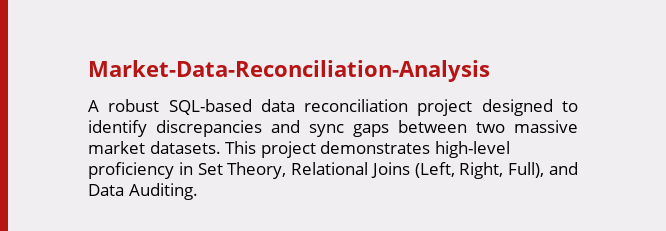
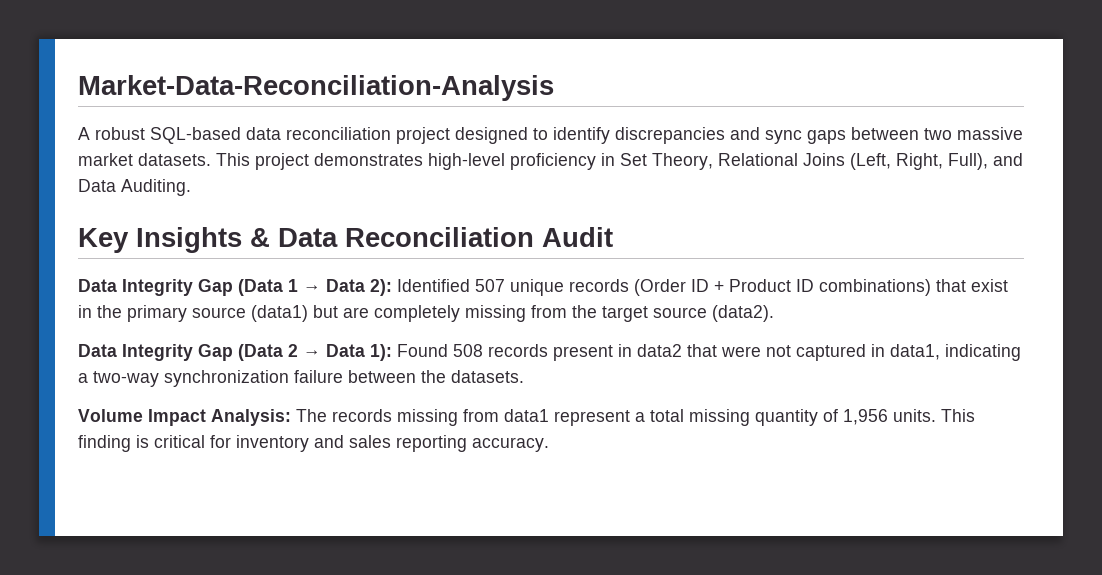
+ Key Insights & Data Reconciliation Audit
+ Data Integrity Gap (Data 1 → Data 2): Identified 507 unique records (Order ID + Product ID combinations) that exist in the primary source (data1) but are completely missing from the target source (data2).
+ Data Integrity Gap (Data 2 → Data 1): Found 508 records present in data2 that were not captured in data1, indicating a two-way synchronization failure between the datasets.
+ Volume Impact Analysis: The records missing from data1 represent a total missing quantity of 1,956 units. This finding is critical for inventory and sales reporting accuracy.

